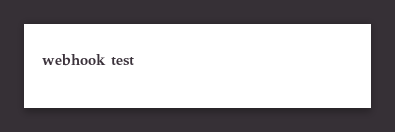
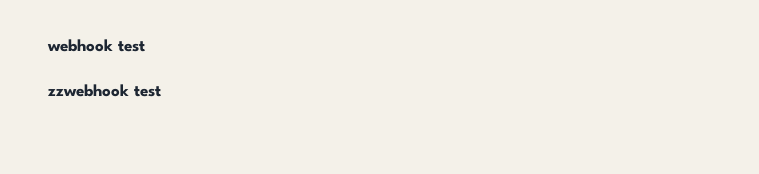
+ zzwebhook test

